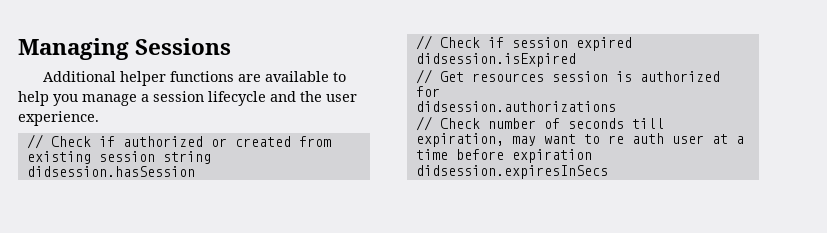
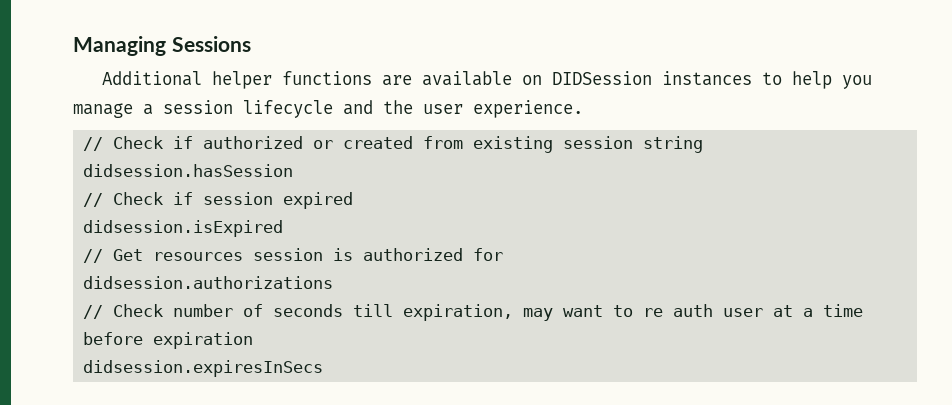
- Additional helper functions are available to help you manage a session lifecycle and the user experience.
+ Additional helper functions are available on DIDSession instances to help you manage a session lifecycle and the user experience.

